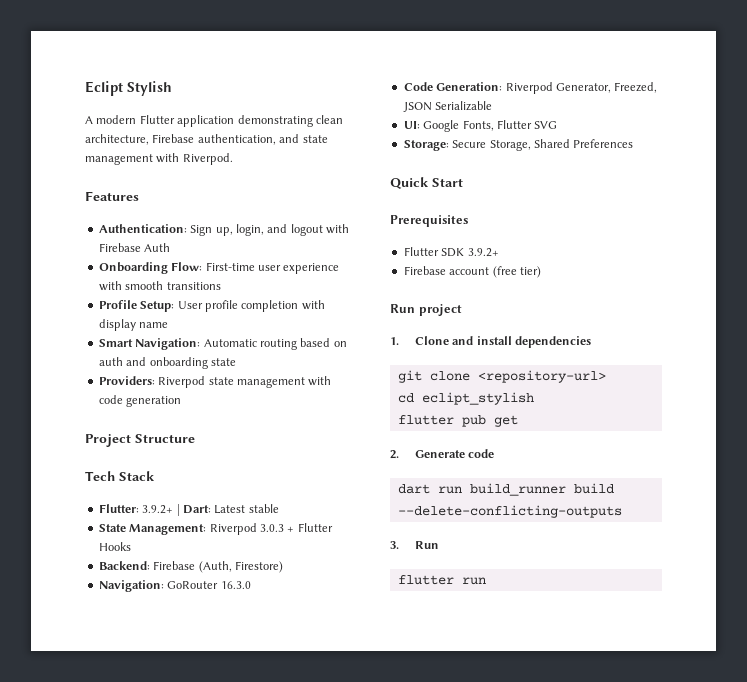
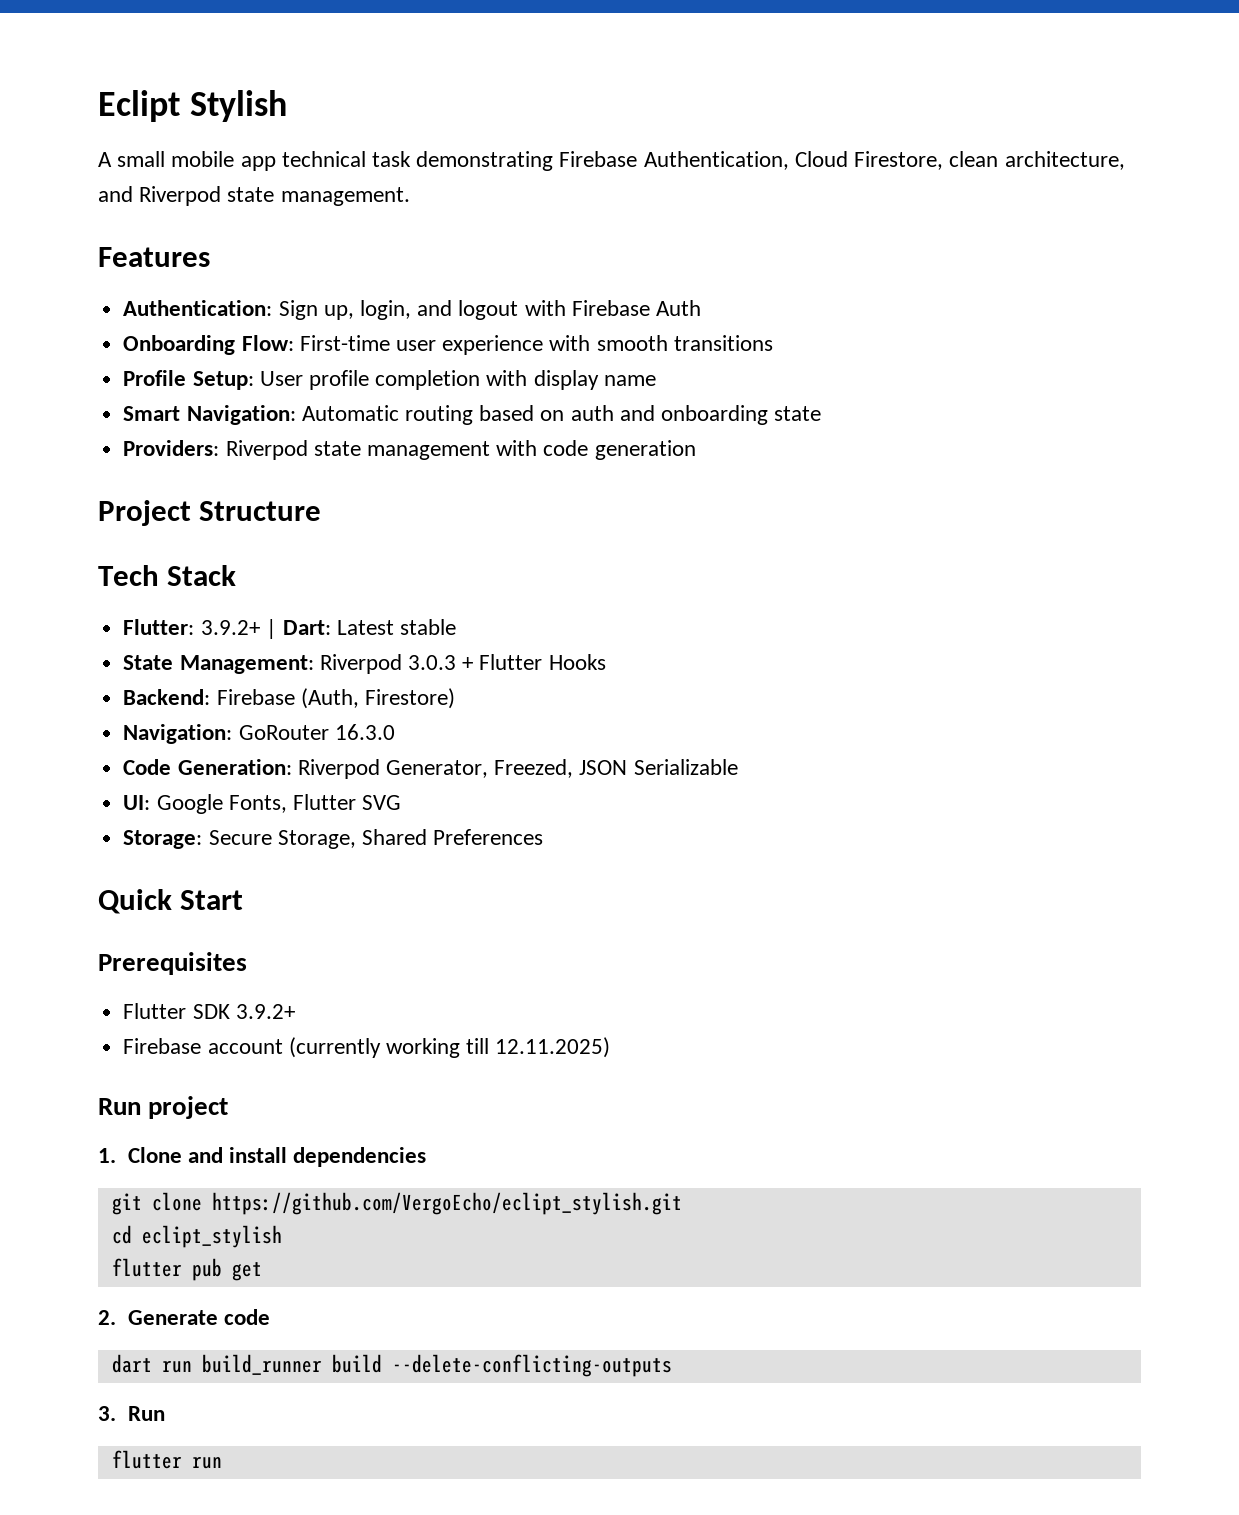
- A modern Flutter application demonstrating clean architecture, Firebase authentication, and state management with Riverpod.
+ A small mobile app technical task demonstrating Firebase Authentication, Cloud Firestore, clean architecture, and Riverpod state management.
- Firebase account (free tier)
+ Firebase account (currently working till 12.11.2025)
- git clone <repository-url>
+ git clone https://github.com/VergoEcho/eclipt_stylish.git

